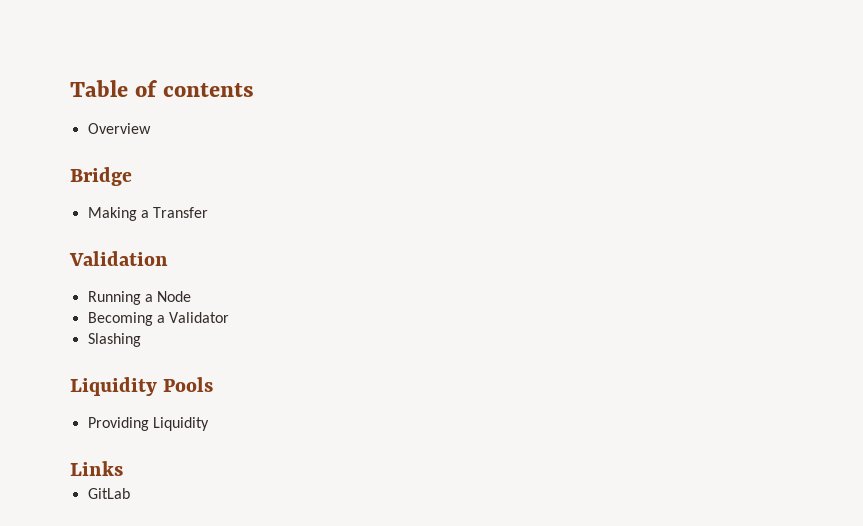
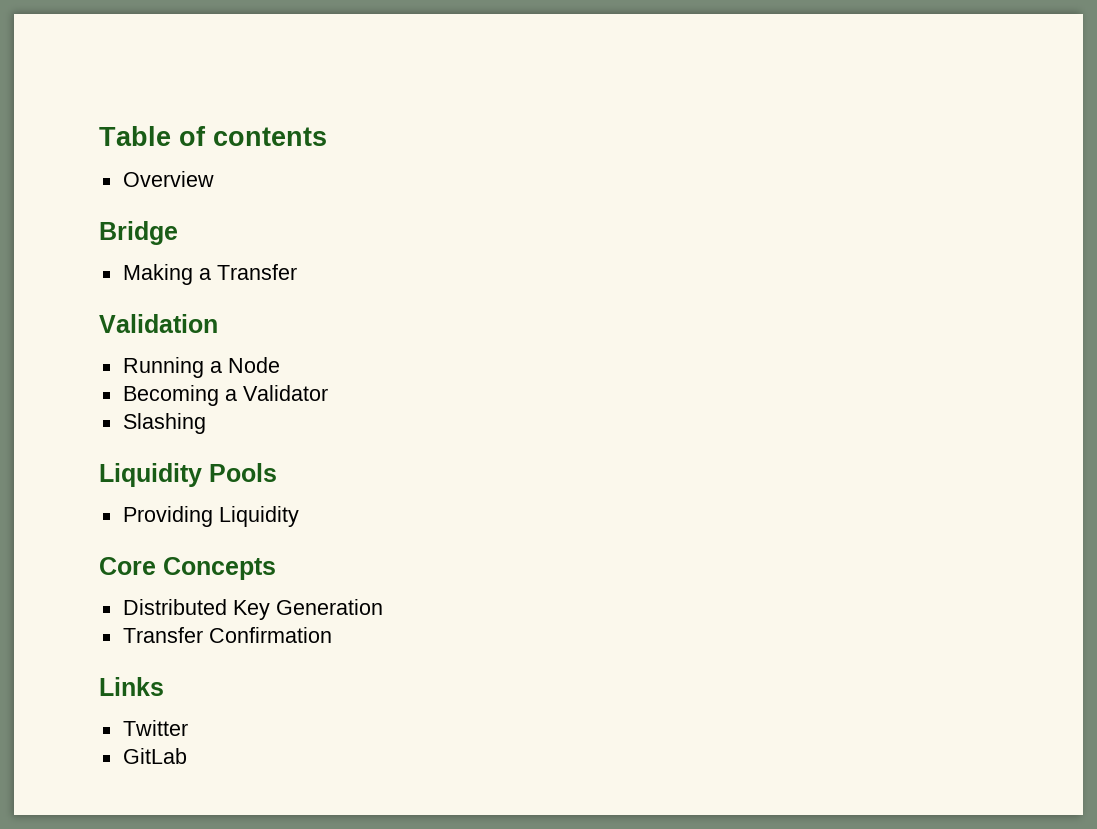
+ Core Concepts
+ Distributed Key Generation
+ Transfer Confirmation
+ Twitter

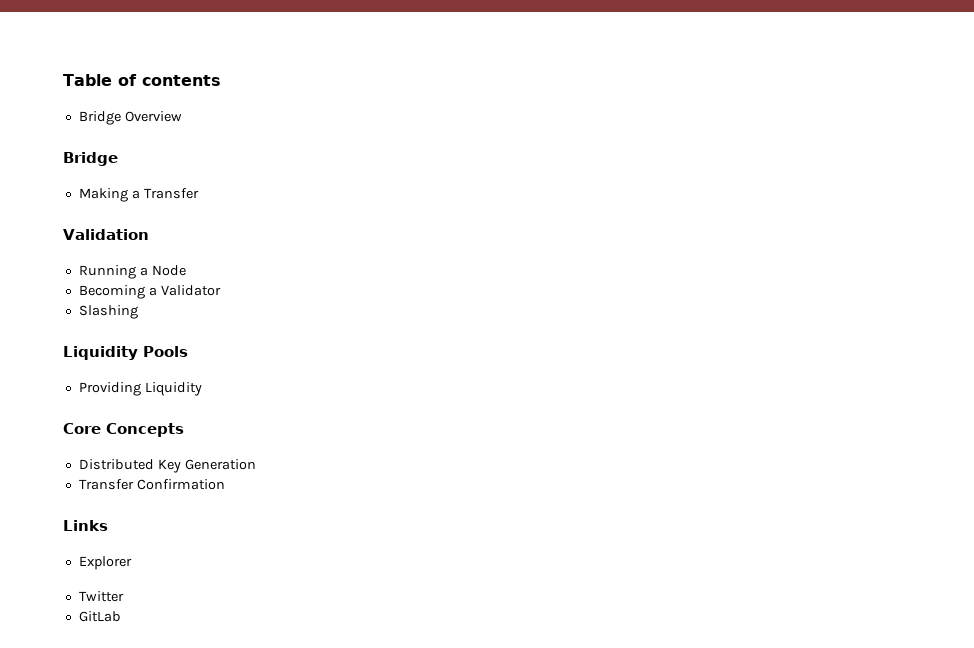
- Overview
+ Bridge Overview
+ Explorer

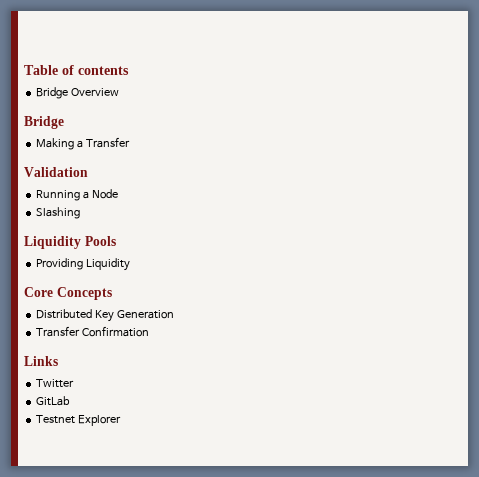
- Becoming a Validator
- Explorer
+ Testnet Explorer

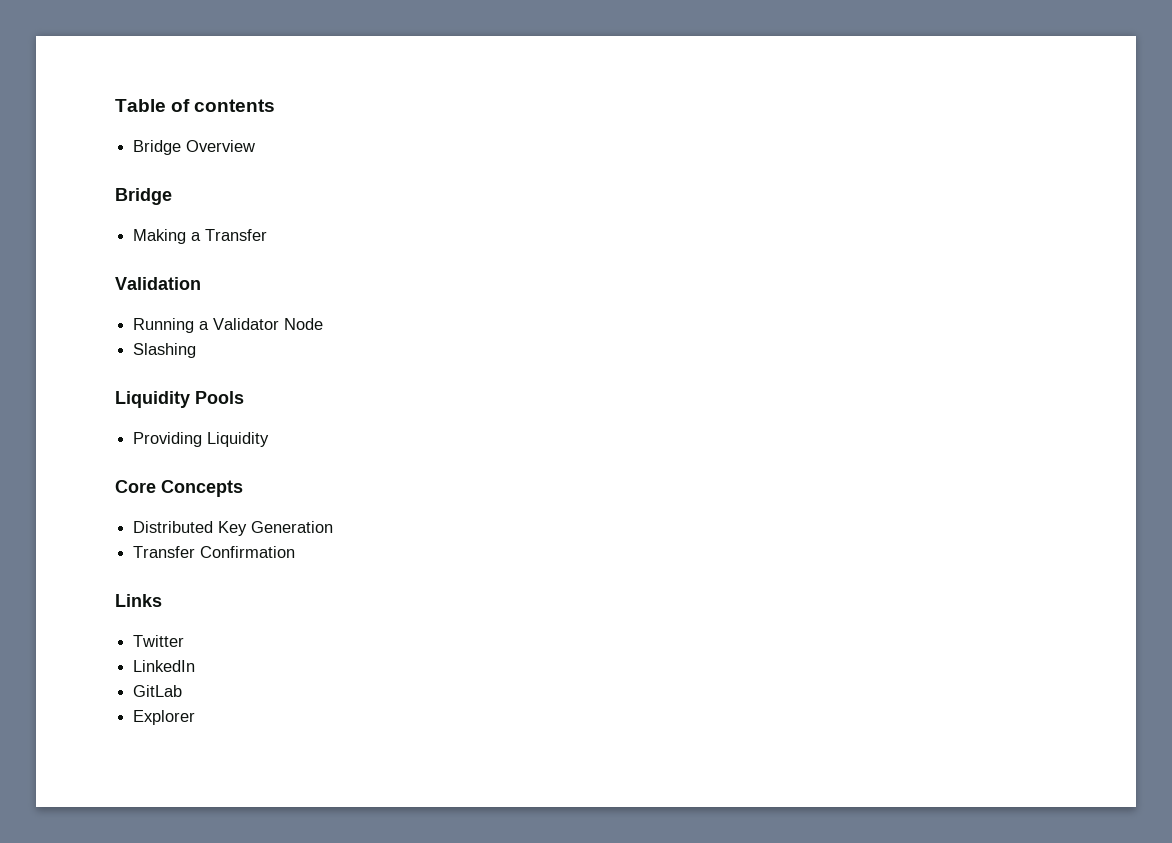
- Running a Node
+ Running a Validator Node
+ LinkedIn
- Testnet Explorer
+ Explorer

